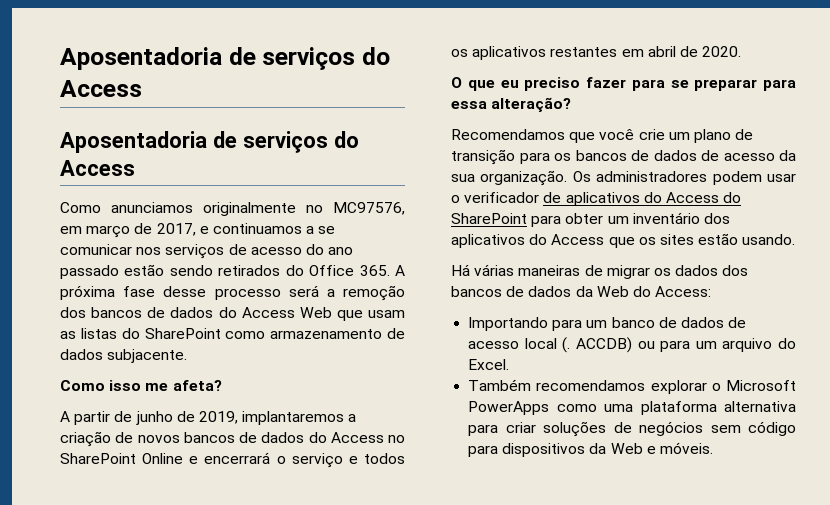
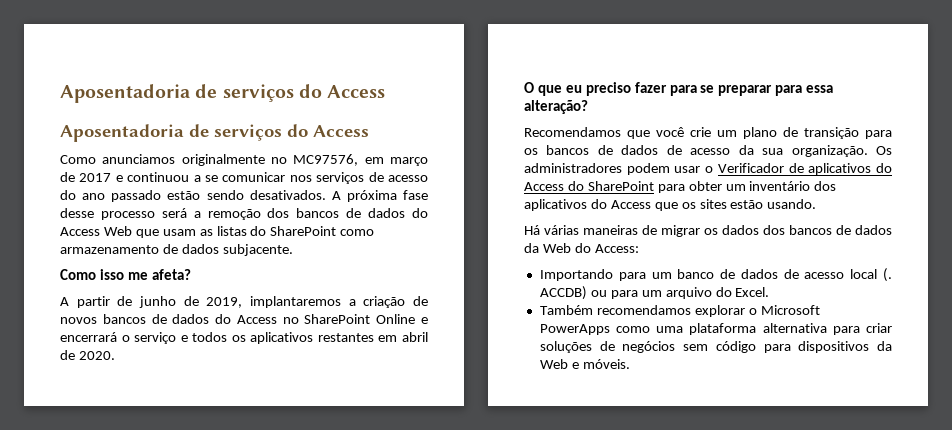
- Como anunciamos originalmente no MC97576, em março de 2017, e continuamos a se comunicar nos serviços de acesso do ano passado estão sendo retirados do Office 365. A próxima fase desse processo será a remoção dos bancos de dados do Access Web que usam as listas do SharePoint como armazenamento de dados subjacente.
+ Como anunciamos originalmente no MC97576, em março de 2017 e continuou a se comunicar nos serviços de acesso do ano passado estão sendo desativados. A próxima fase desse processo será a remoção dos bancos de dados do Access Web que usam as listas do SharePoint como armazenamento de dados subjacente.
- Os administradores podem usar o verificador de aplicativos do Access do SharePoint para obter um inventário dos aplicativos do Access que os sites estão usando.
+ Os administradores podem usar o Verificador de aplicativos do Access do SharePoint para obter um inventário dos aplicativos do Access que os sites estão usando.

